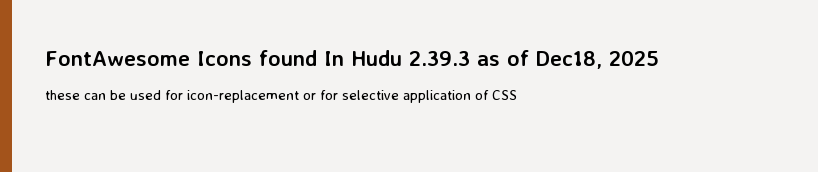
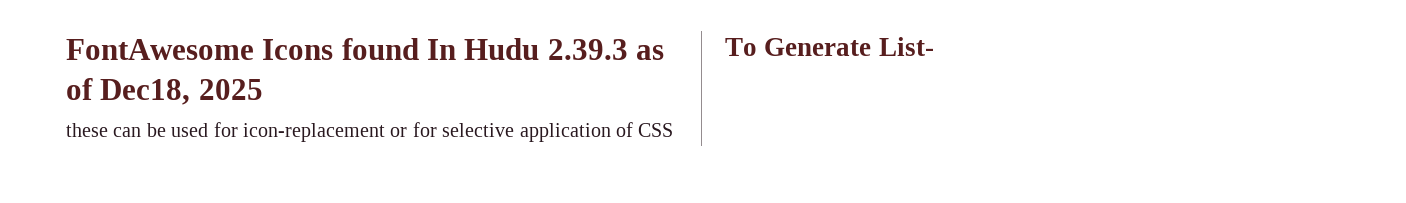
+ To Generate List-

